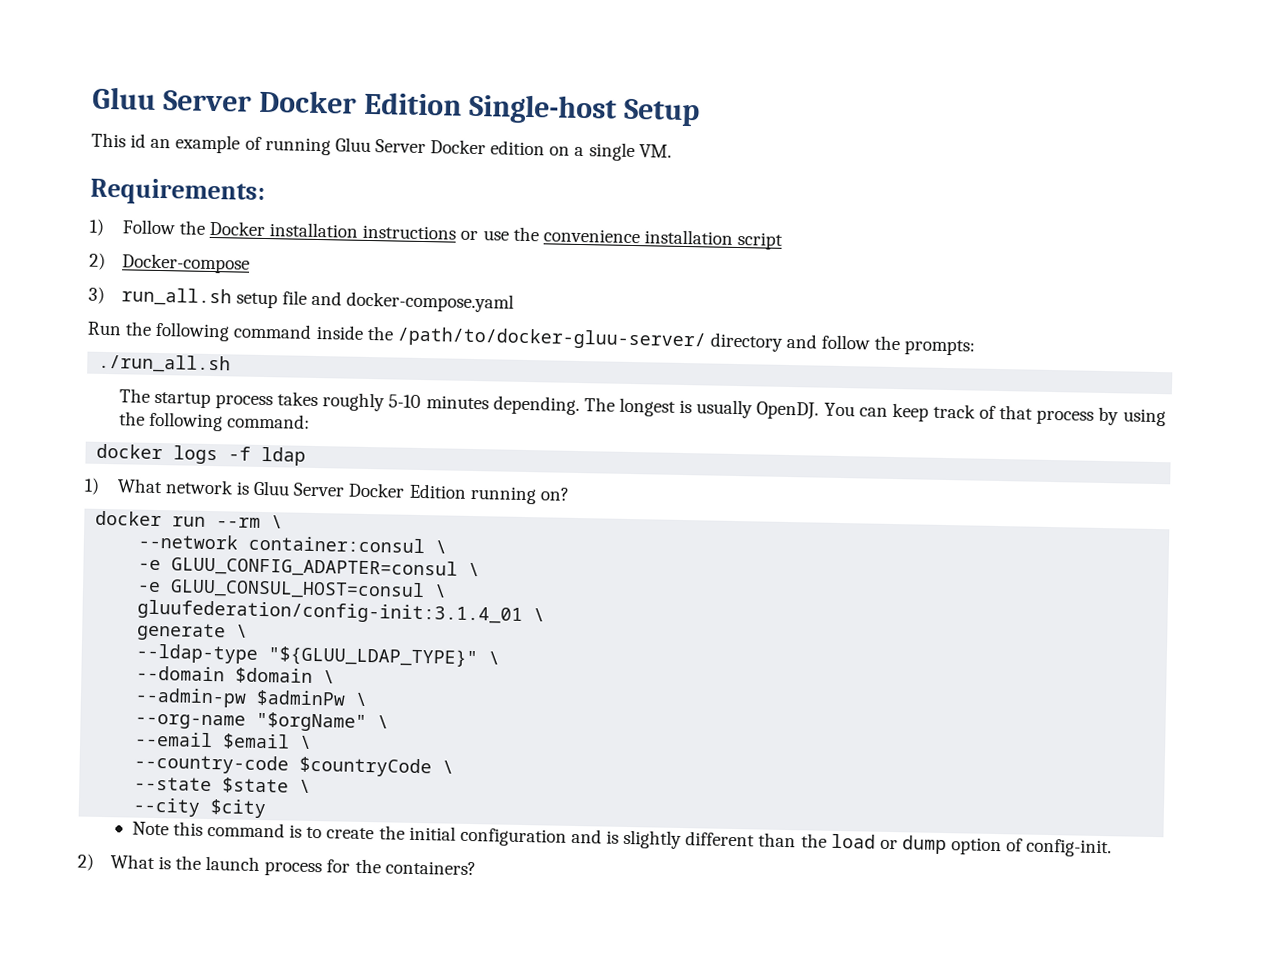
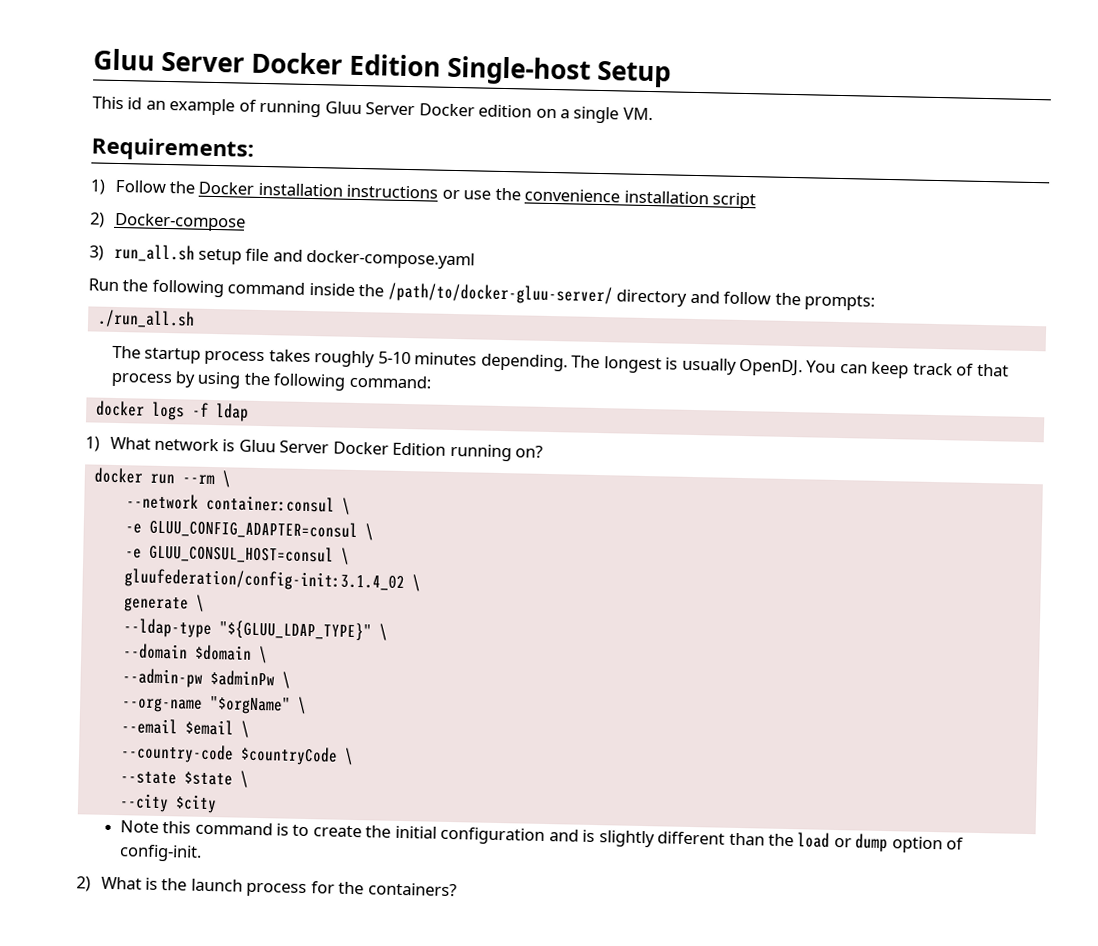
- gluufederation/config-init:3.1.4_01 \
+ gluufederation/config-init:3.1.4_02 \

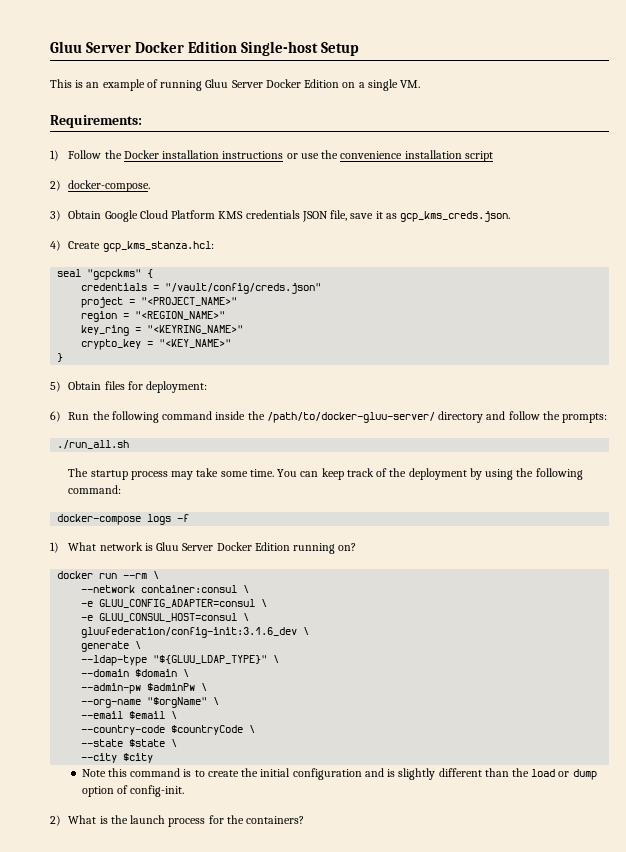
- This id an example of running Gluu Server Docker edition on a single VM.
+ This is an example of running Gluu Server Docker Edition on a single VM.
- 2) Docker-compose
+ 2) docker-compose.
- 3) run_all.sh setup file and docker-compose.yaml
- Run the following command inside the /path/to/docker-gluu-server/ directory and follow the prompts:
+ 3) Obtain Google Cloud Platform KMS credentials JSON file, save it as gcp_kms_creds.json.
+ 4) Create gcp_kms_stanza.hcl:
+ seal "gcpckms" {
+ credentials = "/vault/config/creds.json"
+ project = "<PROJECT_NAME>"
+ region = "<REGION_NAME>"
+ key_ring = "<KEYRING_NAME>"
+ crypto_key = "<KEY_NAME>"
+ }
+ 5) Obtain files for deployment:
+ 6) Run the following command inside the /path/to/docker-gluu-server/ directory and follow the prompts:
- The startup process takes roughly 5-10 minutes depending. The longest is usually OpenDJ.
+ The startup process may take some time.
- You can keep track of that process by using the following command:
+ You can keep track of the deployment by using the following command:
- docker logs -f ldap
+ docker-compose logs -f
- gluufederation/config-init:3.1.4_02 \
+ gluufederation/config-init:3.1.6_dev \

